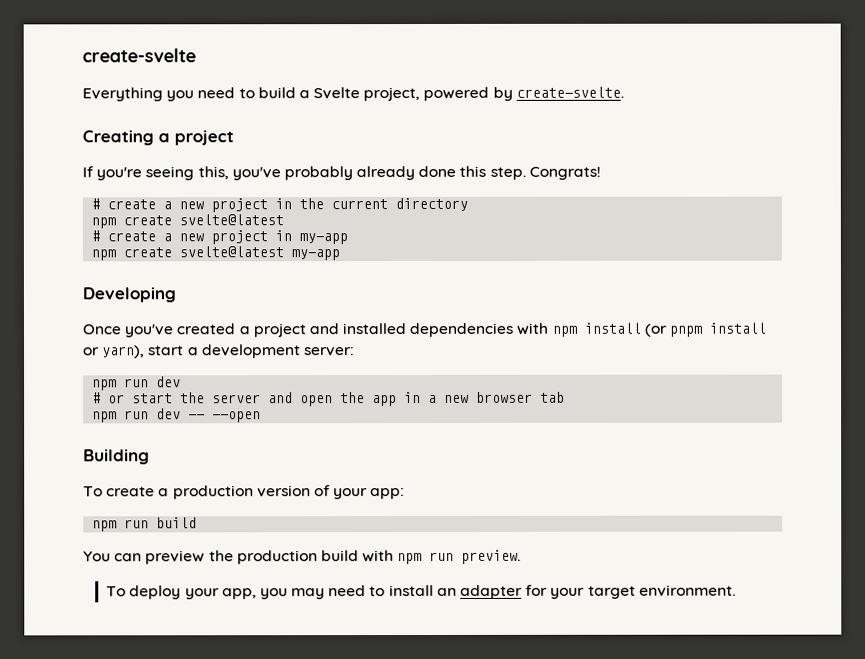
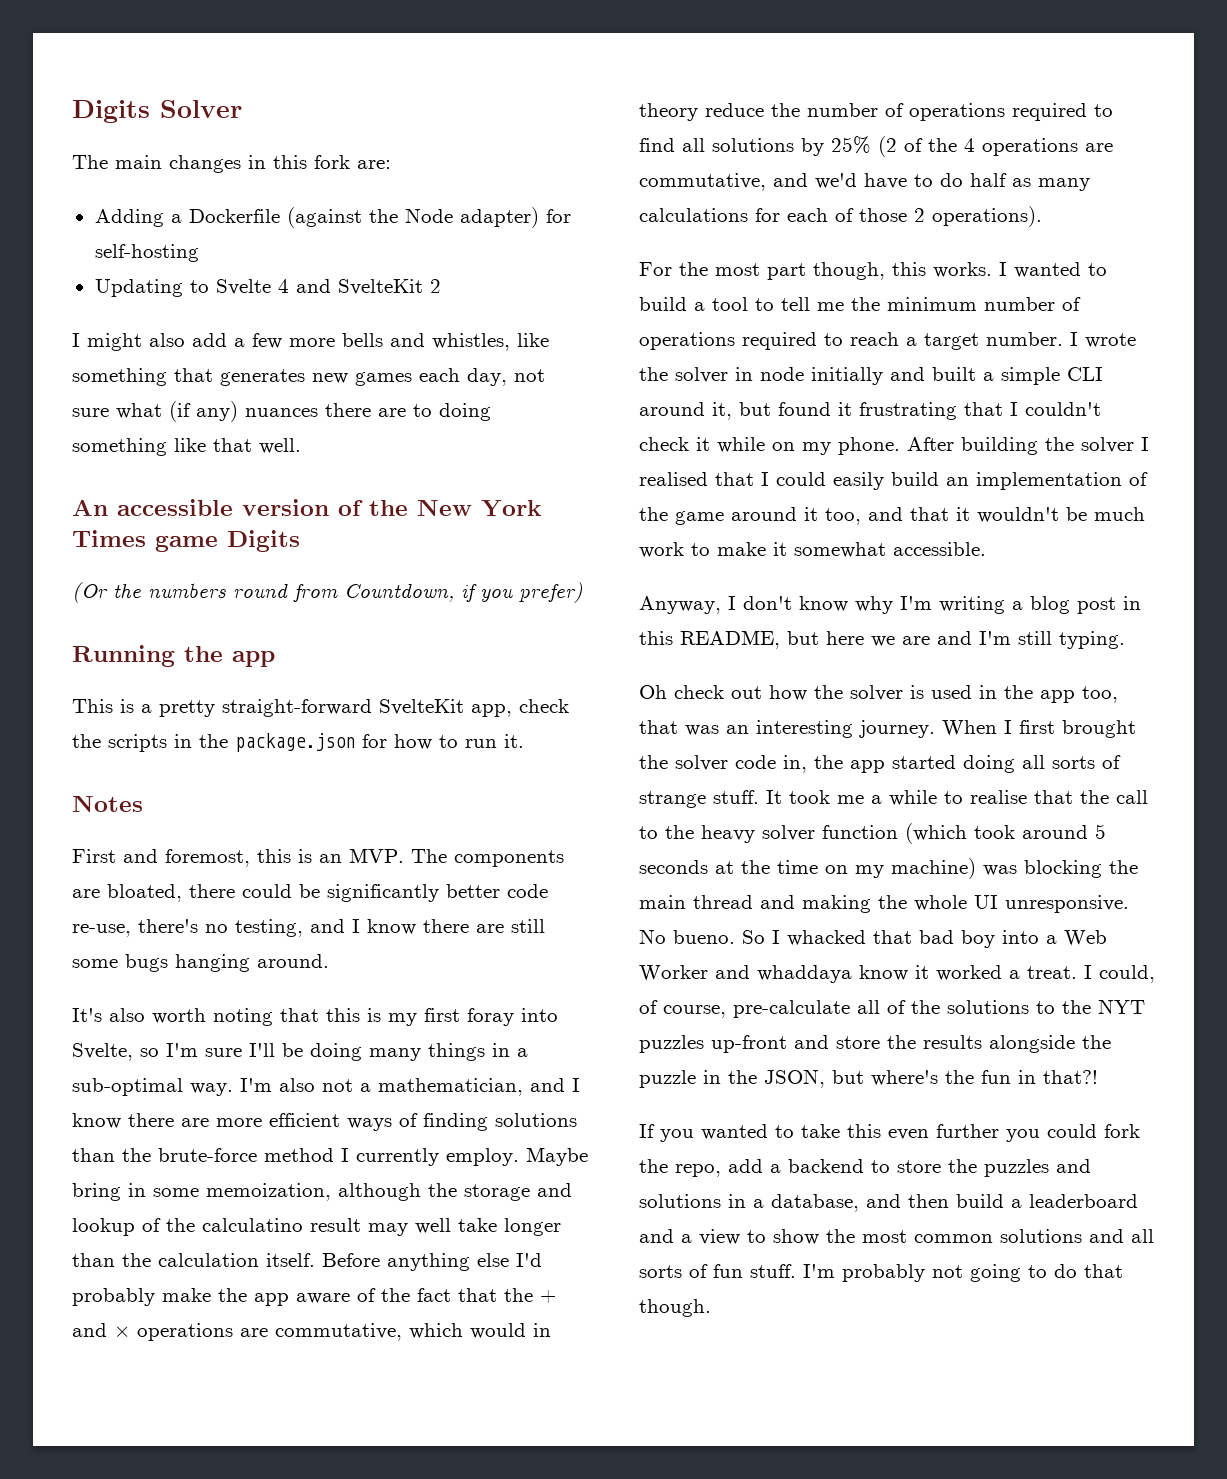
- create-svelte
- Everything you need to build a Svelte project, powered by create-svelte.
- Creating a project
- If you're seeing this, you've probably already done this step. Congrats!
- # create a new project in the current directory
- npm create svelte@latest
- # create a new project in my-app
- npm create svelte@latest my-app
- Developing
- Once you've created a project and installed dependencies with npm install (or pnpm install or yarn), start a development server:
- npm run dev
- # or start the server and open the app in a new browser tab
- npm run dev -- --open
- Building
- To create a production version of your app:
- npm run build
- You can preview the production build with npm run preview.
- To deploy your app, you may need to install an adapter for your target environment.
+ Digits Solver
+ The main changes in this fork are:
+ Adding a Dockerfile (against the Node adapter) for self-hosting
+ Updating to Svelte 4 and SvelteKit 2
+ I might also add a few more bells and whistles, like something that generates new games each day, not sure what (if any) nuances there are to doing something like that well.
+ An accessible version of the New York Times game Digits
+ (Or the numbers round from Countdown, if you prefer)
+ Running the app
+ This is a pretty straight-forward SvelteKit app, check the scripts in the package.json for how to run it.
+ Notes
+ First and foremost, this is an MVP. The components are bloated, there could be significantly better code re-use, there's no testing, and I know there are still some bugs hanging around.
+ It's also worth noting that this is my first foray into Svelte, so I'm sure I'll be doing many things in a sub-optimal way. I'm also not a mathematician, and I know there are more efficient ways of finding solutions than the brute-force method I currently employ. Maybe bring in some memoization, although the storage and lookup of the calculatino result may well take longer than the calculation itself. Before anything else I'd probably make the app aware of the fact that the + and × operations are commutative, which would in theory reduce the number of operations required to find all solutions by 25% (2 of the 4 operations are commutative, and we'd have to do half as many calculations for each of those 2 operations).
+ For the most part though, this works. I wanted to build a tool to tell me the minimum number of operations required to reach a target number. I wrote the solver in node initially and built a simple CLI around it, but found it frustrating that I couldn't check it while on my phone. After building the solver I realised that I could easily build an implementation of the game around it too, and that it wouldn't be much work to make it somewhat accessible.
+ Anyway, I don't know why I'm writing a blog post in this README, but here we are and I'm still typing.
+ Oh check out how the solver is used in the app too, that was an interesting journey. When I first brought the solver code in, the app started doing all sorts of strange stuff. It took me a while to realise that the call to the heavy solver function (which took around 5 seconds at the time on my machine) was blocking the main thread and making the whole UI unresponsive. No bueno. So I whacked that bad boy into a Web Worker and whaddaya know it worked a treat. I could, of course, pre-calculate all of the solutions to the NYT puzzles up-front and store the results alongside the puzzle in the JSON, but where's the fun in that?!
+ If you wanted to take this even further you could fork the repo, add a backend to store the puzzles and solutions in a database, and then build a leaderboard and a view to show the most common solutions and all sorts of fun stuff. I'm probably not going to do that though.

